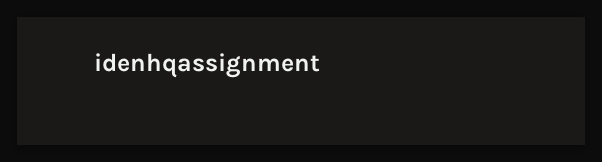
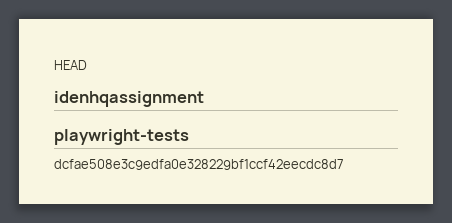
+ HEAD
+ playwright-tests
+ dcfae508e3c9edfa0e328229bf1ccf42eecdc8d7

